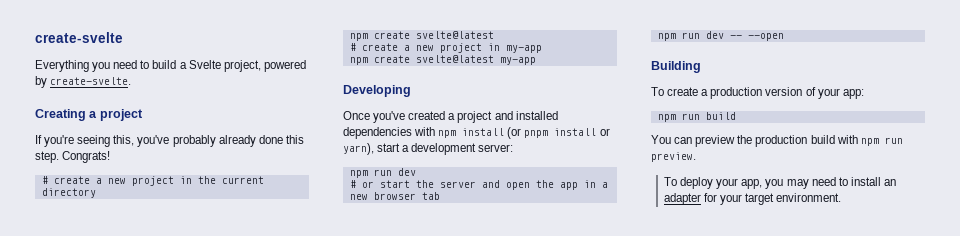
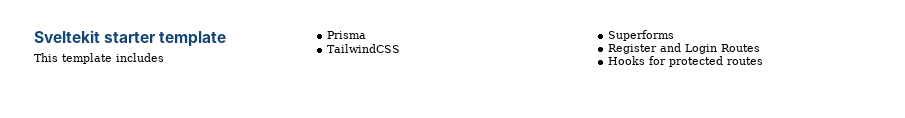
- create-svelte
- Everything you need to build a Svelte project, powered by create-svelte.
- Creating a project
- If you're seeing this, you've probably already done this step. Congrats!
- # create a new project in the current directory
- npm create svelte@latest
- # create a new project in my-app
- npm create svelte@latest my-app
- Developing
- Once you've created a project and installed dependencies with npm install (or pnpm install or yarn), start a development server:
- npm run dev
- # or start the server and open the app in a new browser tab
- npm run dev -- --open
- Building
- To create a production version of your app:
- npm run build
- You can preview the production build with npm run preview.
- To deploy your app, you may need to install an adapter for your target environment.
+ Sveltekit starter template
+ This template includes
+ Prisma
+ TailwindCSS
+ Superforms
+ Register and Login Routes
+ Hooks for protected routes

